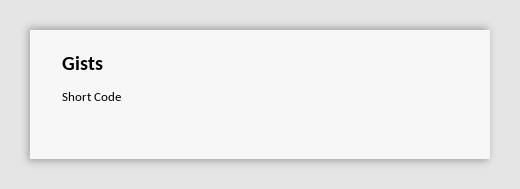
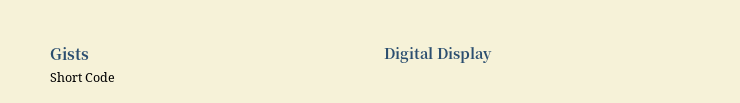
+ Digital Display

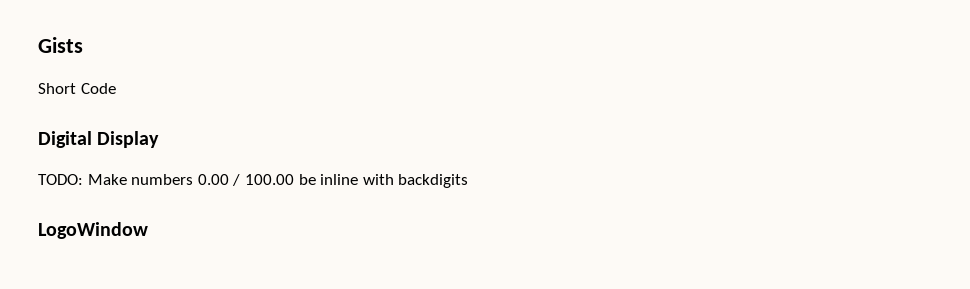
+ TODO: Make numbers 0.00 / 100.00 be inline with backdigits
+ LogoWindow

